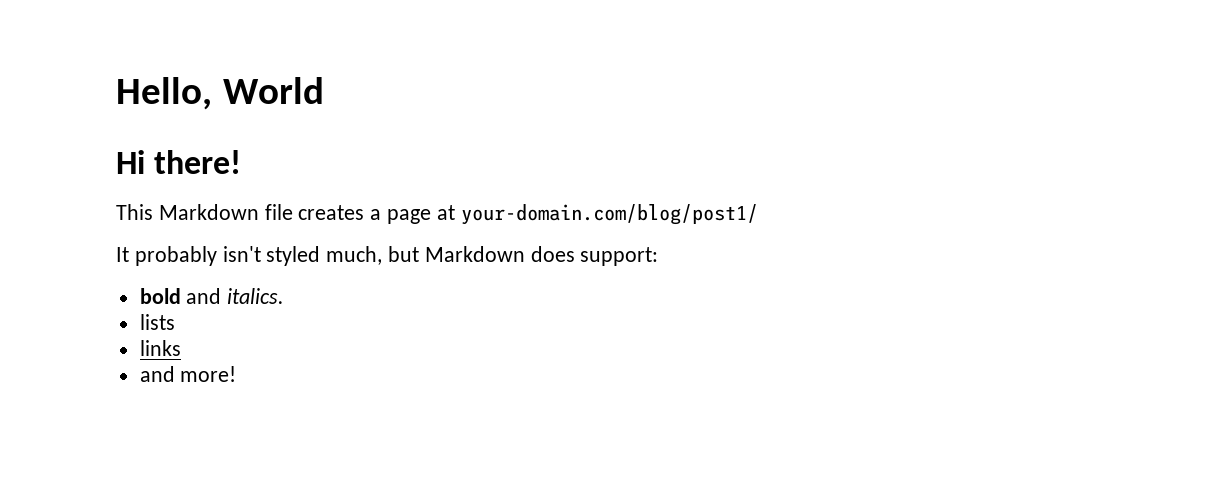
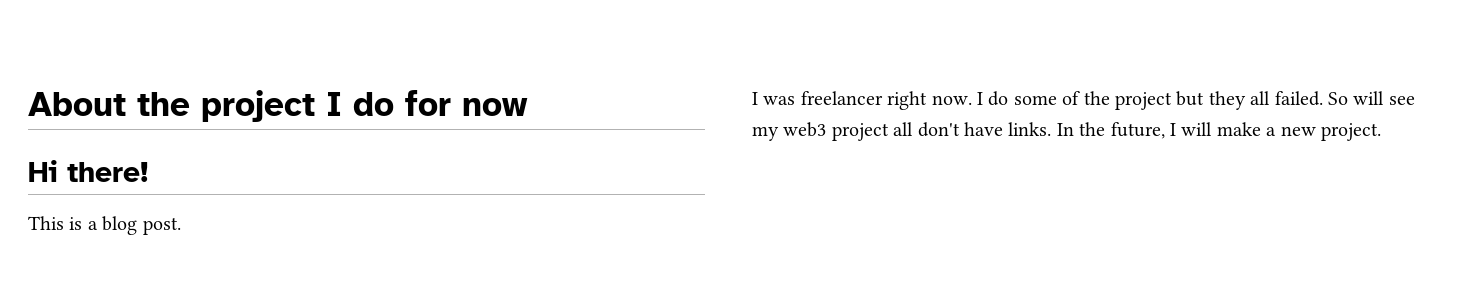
- Hello, World
+ About the project I do for now
  Hi there!
- This Markdown file creates a page at your-domain.com/blog/post1/
- It probably isn't styled much, but Markdown does support:
- bold and italics.
- lists
- links
- and more!
+ This is a blog post.
+ I was freelancer right now. I do some of the project but they all failed. So will see my web3 project all don't have links. In the future, I will make a new project.

